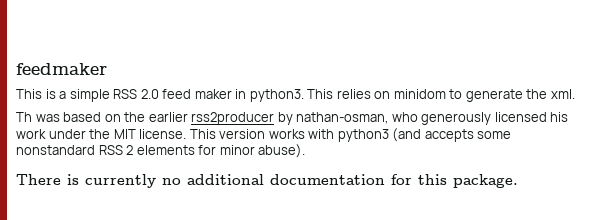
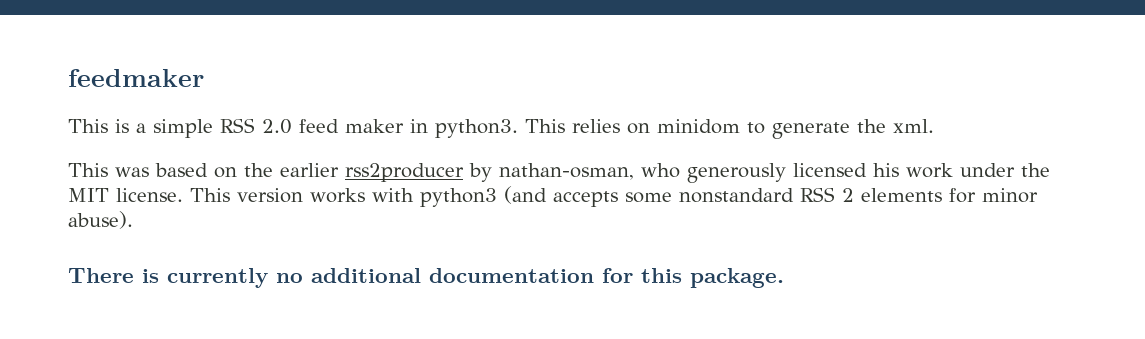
- Th was based on the earlier rss2producer by nathan-osman, who generously licensed his work under the MIT license.
+ This was based on the earlier rss2producer by nathan-osman, who generously licensed his work under the MIT license.

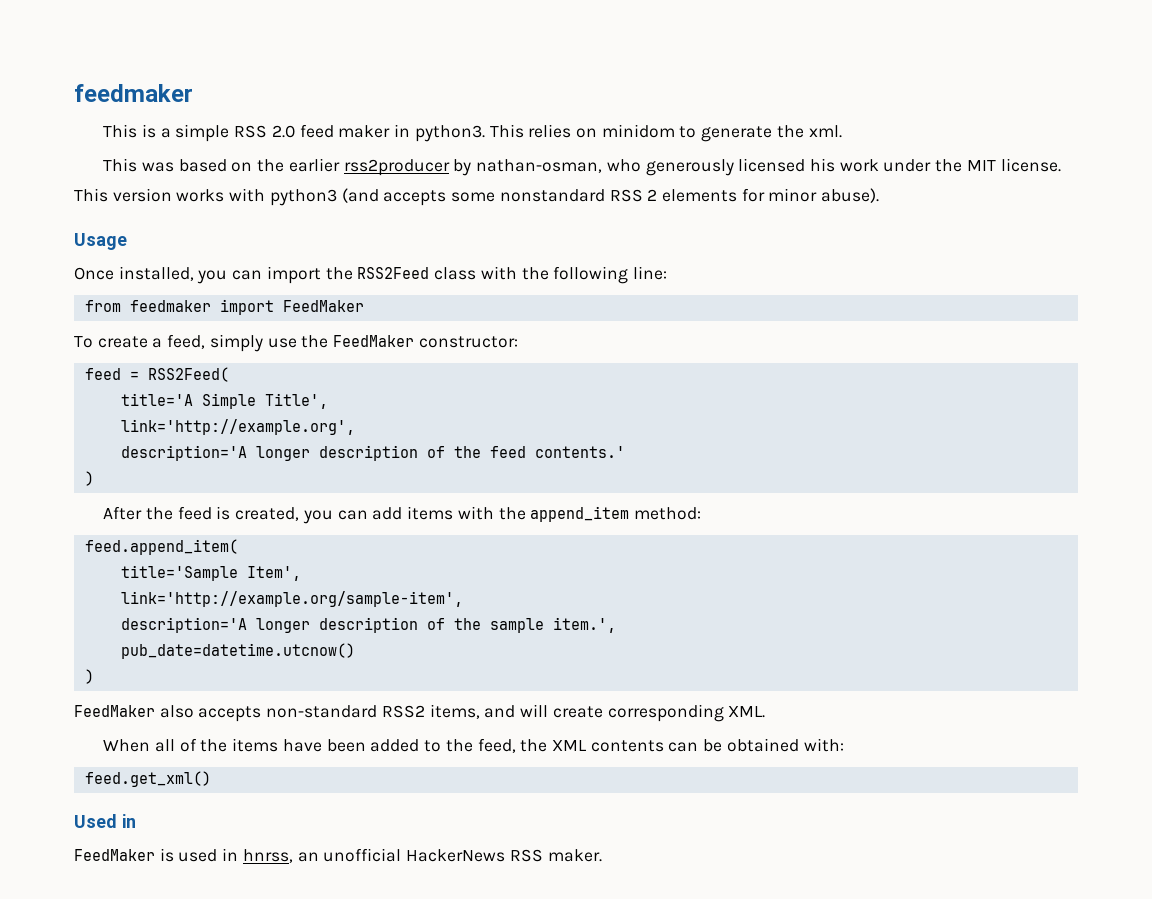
- There is currently no additional documentation for this package.
+ Usage
+ Once installed, you can import the RSS2Feed class with the following line:
+ from feedmaker import FeedMaker
+ To create a feed, simply use the FeedMaker constructor:
+ feed = RSS2Feed(
+ title='A Simple Title',
+ link='http://example.org',
+ description='A longer description of the feed contents.'
+ )
+ After the feed is created, you can add items with the append_item method:
+ feed.append_item(
+ title='Sample Item',
+ link='http://example.org/sample-item',
+ description='A longer description of the sample item.',
+ pub_date=datetime.utcnow()
+ )
+ FeedMaker also accepts non-standard RSS2 items, and will create corresponding XML.
+ When all of the items have been added to the feed, the XML contents can be obtained with:
+ feed.get_xml()
+ Used in
+ FeedMaker is used in hnrss, an unofficial HackerNews RSS maker.

